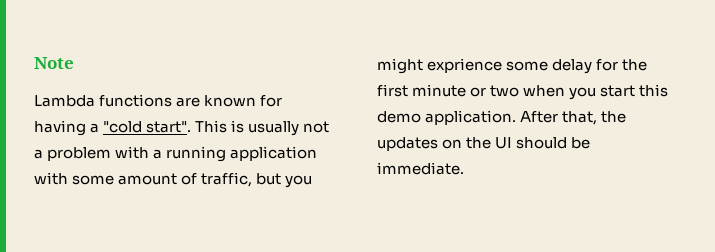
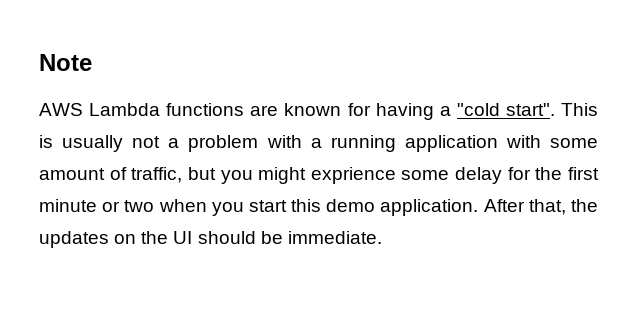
- Lambda functions are known for having a "cold start".
+ AWS Lambda functions are known for having a "cold start".

